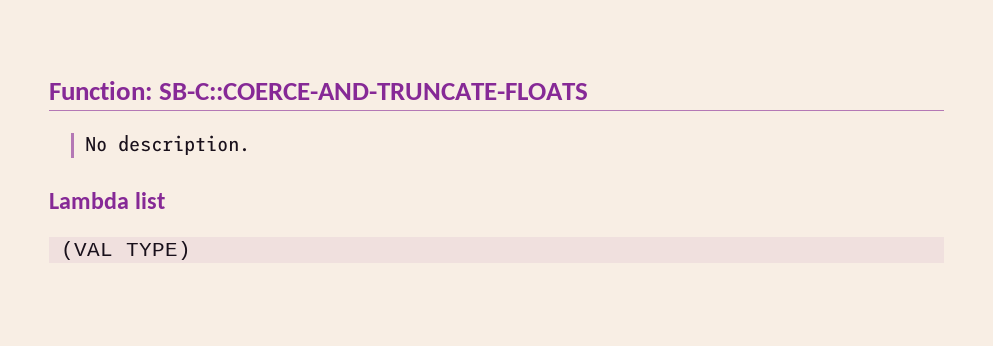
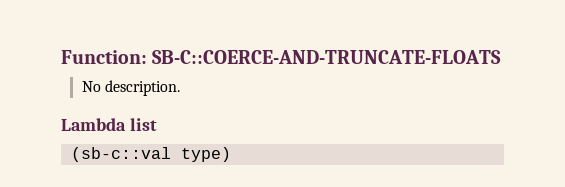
- (VAL TYPE)
+ (sb-c::val type)

